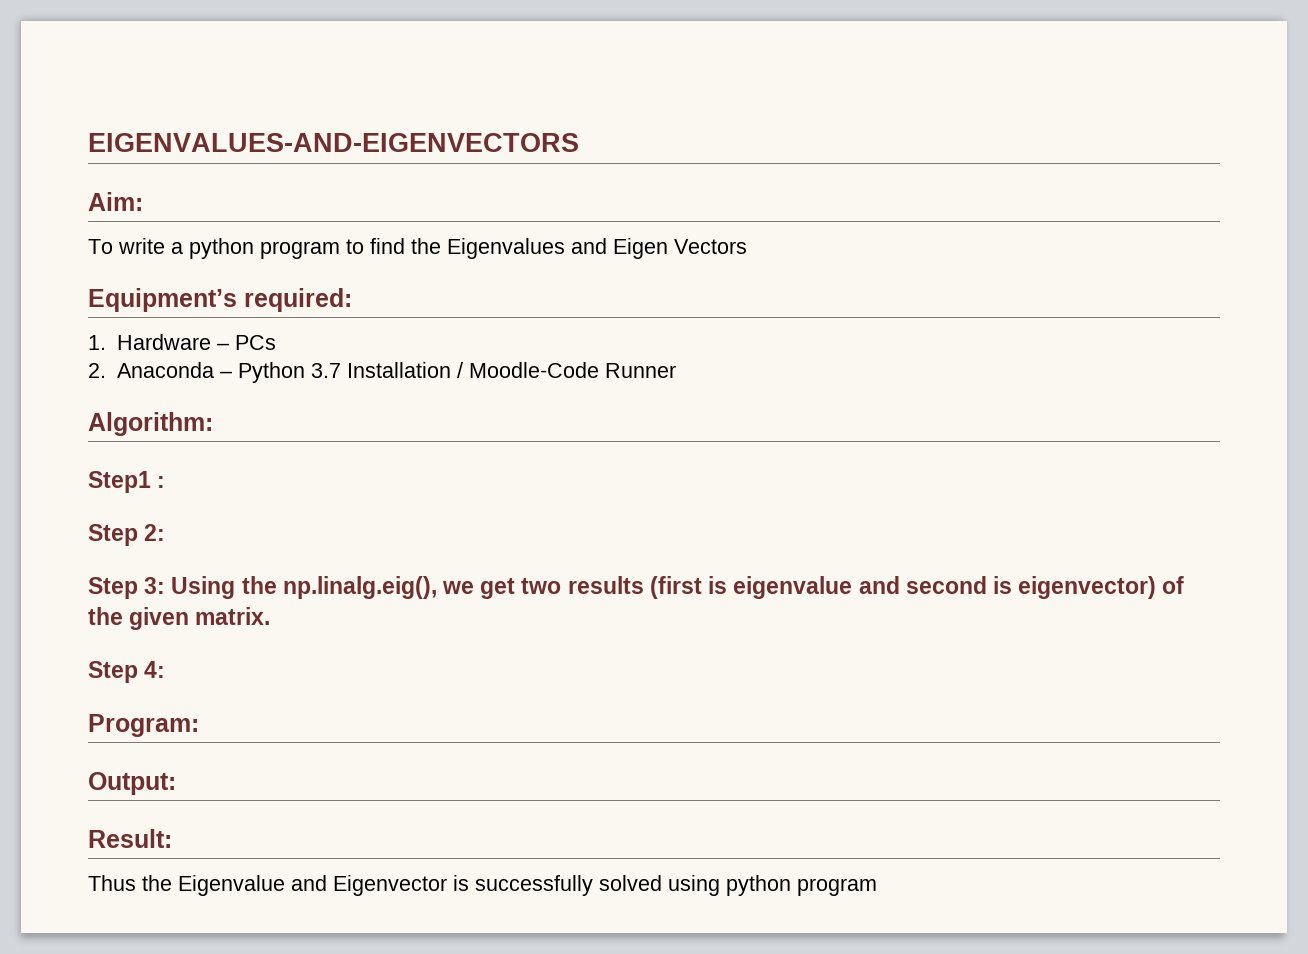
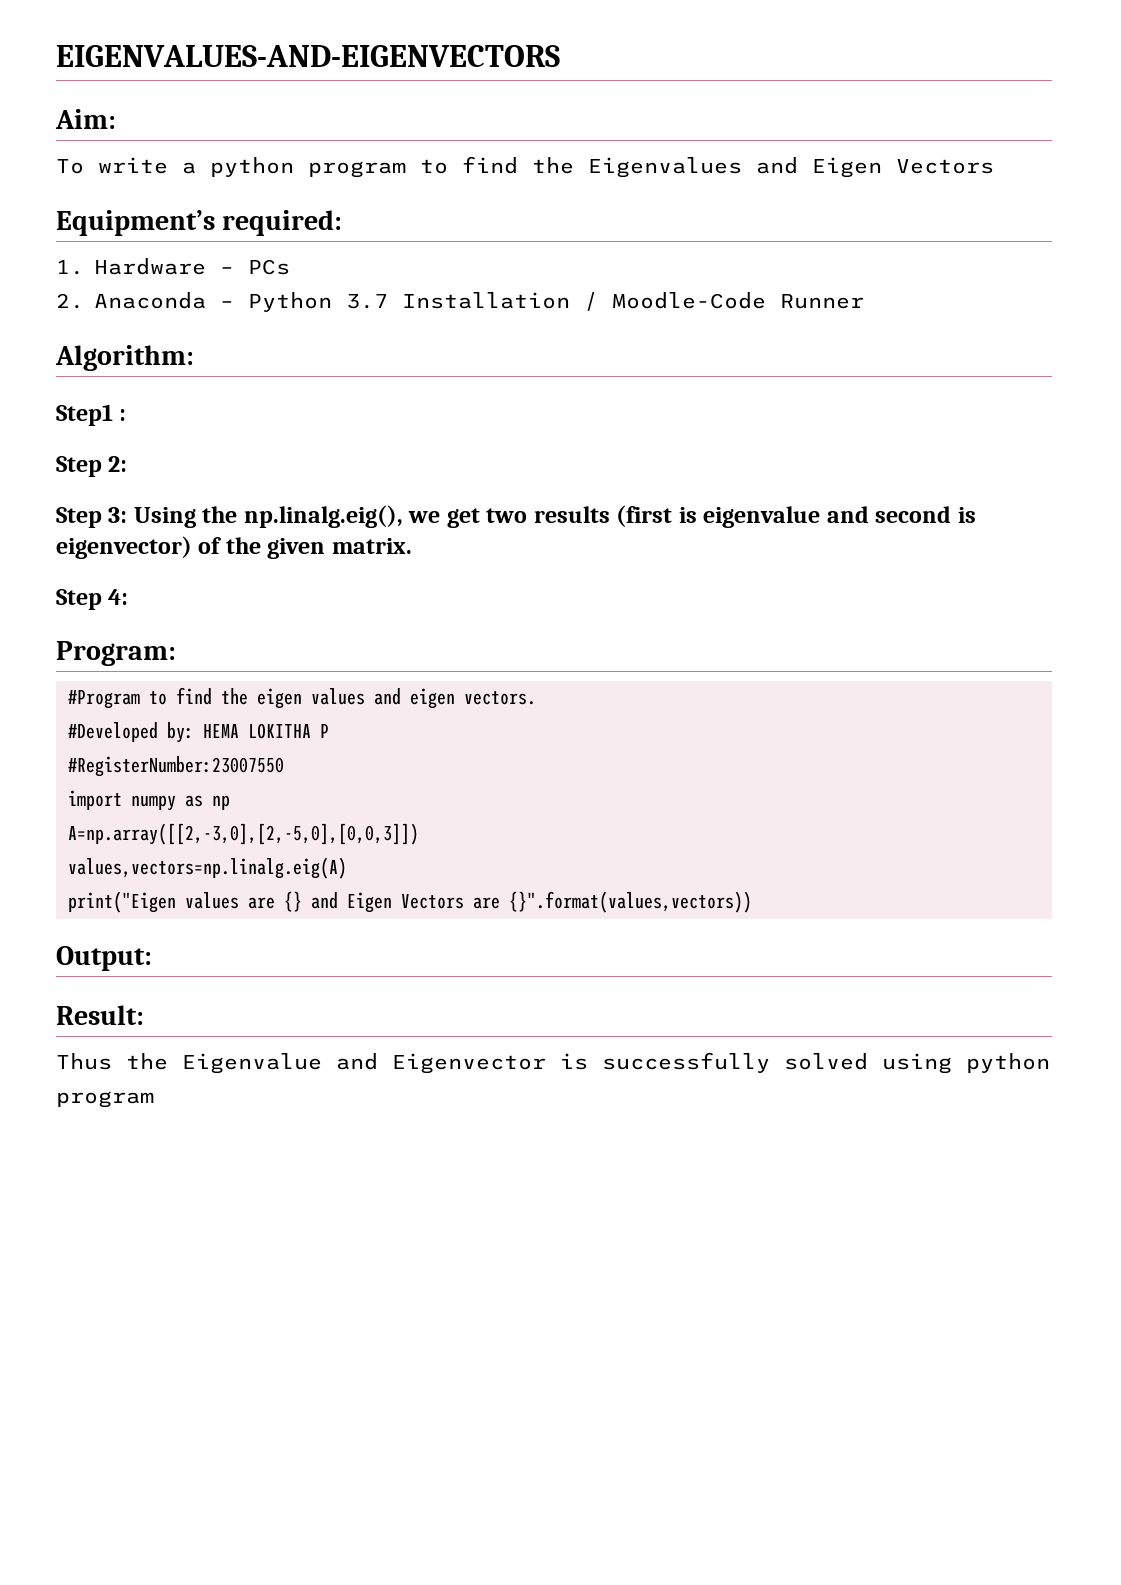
+ #Program to find the eigen values and eigen vectors.
+ #Developed by: HEMA LOKITHA P
+ #RegisterNumber:23007550
+ import numpy as np
+ A=np.array([[2,-3,0],[2,-5,0],[0,0,3]])
+ values,vectors=np.linalg.eig(A)
+ print("Eigen values are {} and Eigen Vectors are {}".format(values,vectors))

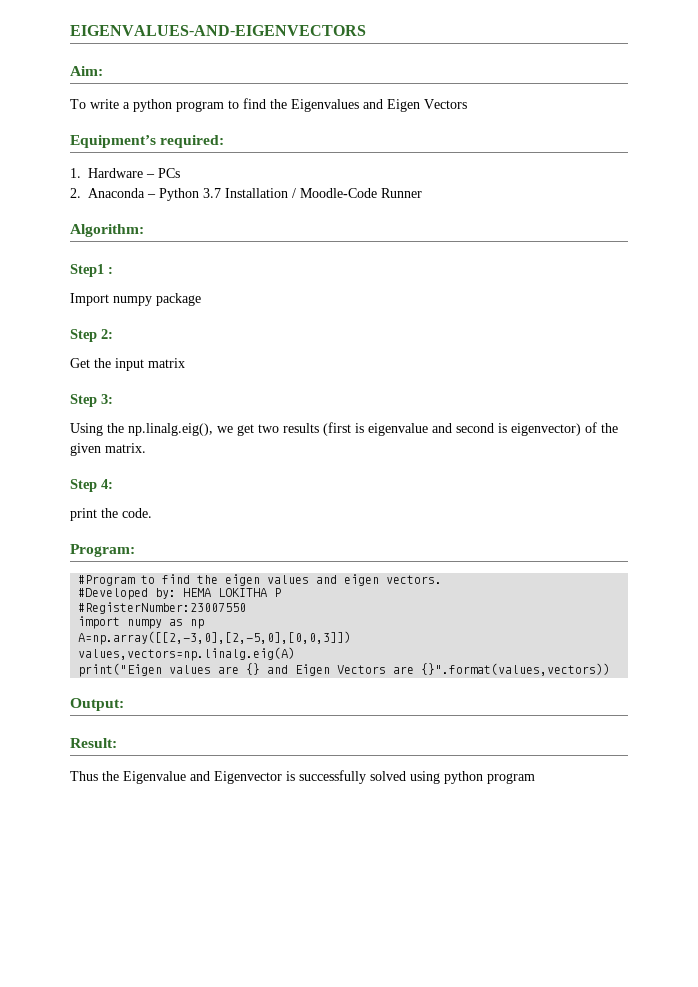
+ Import numpy package
+ Get the input matrix
- Step 3: Using the np.linalg.eig(), we get two results (first is eigenvalue and second is eigenvector) of the given matrix.
+ Step 3:
+ Using the np.linalg.eig(), we get two results (first is eigenvalue and second is eigenvector) of the given matrix.
+ print the code.

